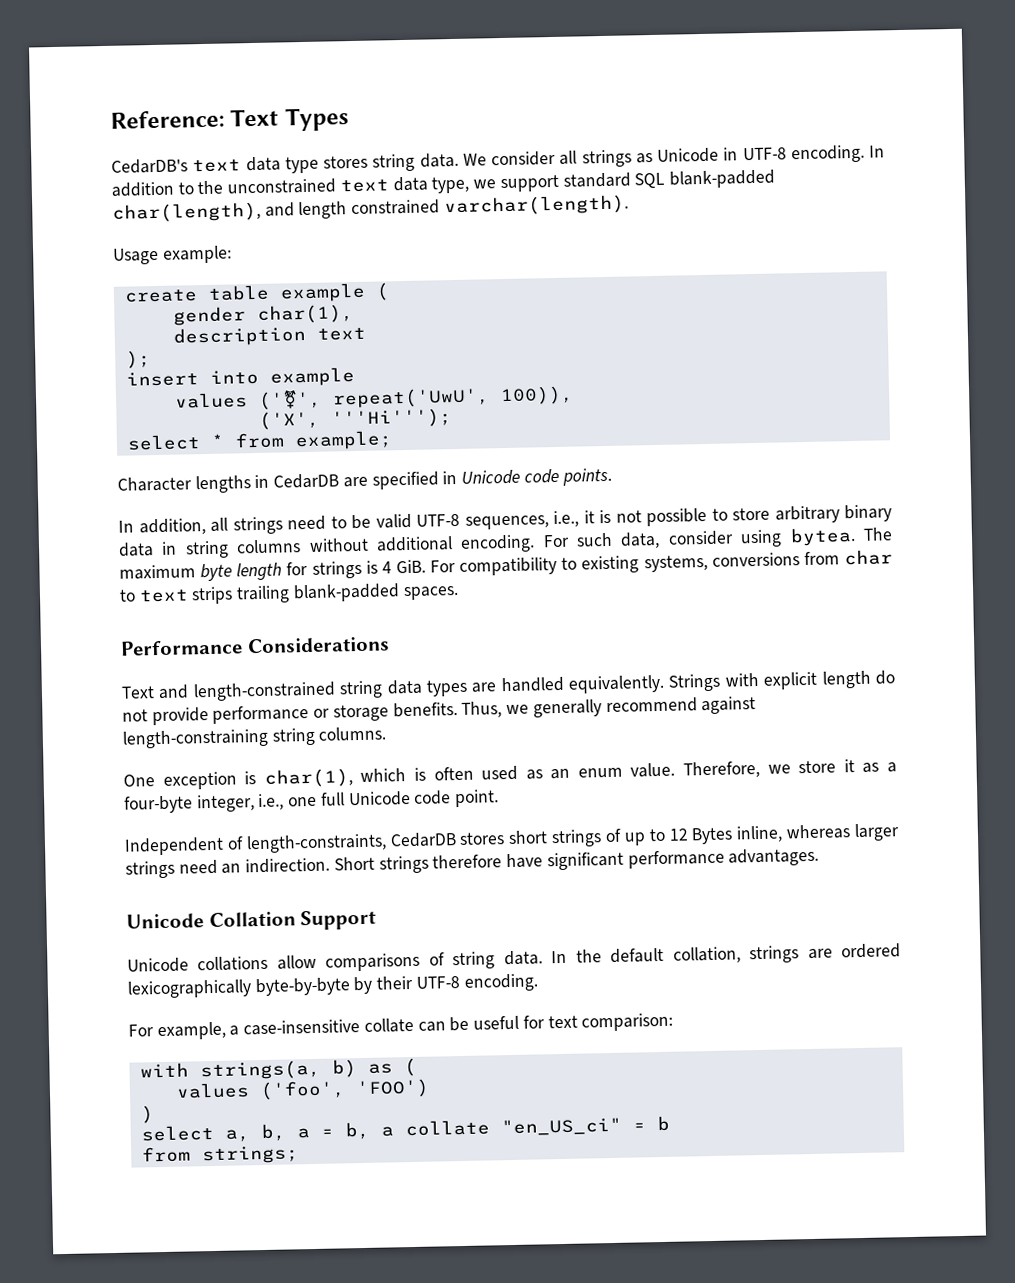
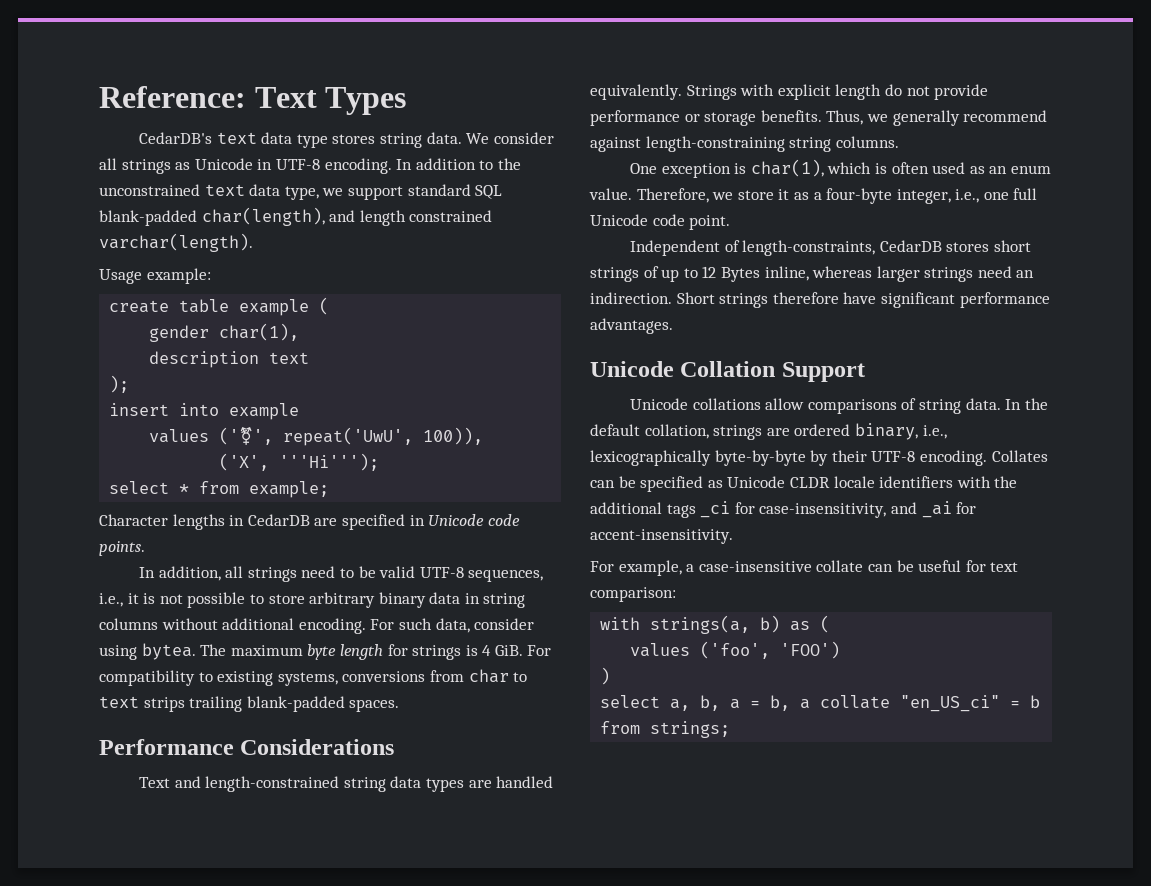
- In the default collation, strings are ordered lexicographically byte-by-byte by their UTF-8 encoding.
+ In the default collation, strings are ordered binary, i.e., lexicographically byte-by-byte by their UTF-8 encoding. Collates can be specified as Unicode CLDR locale identifiers with the additional tags _ci for case-insensitivity, and _ai for accent-insensitivity.

